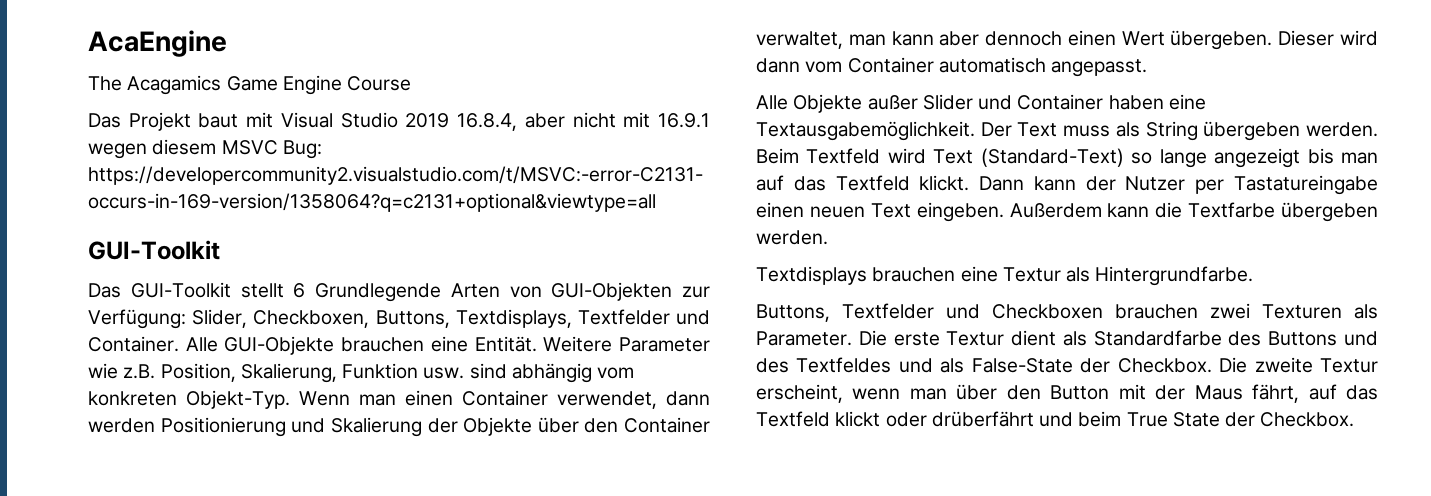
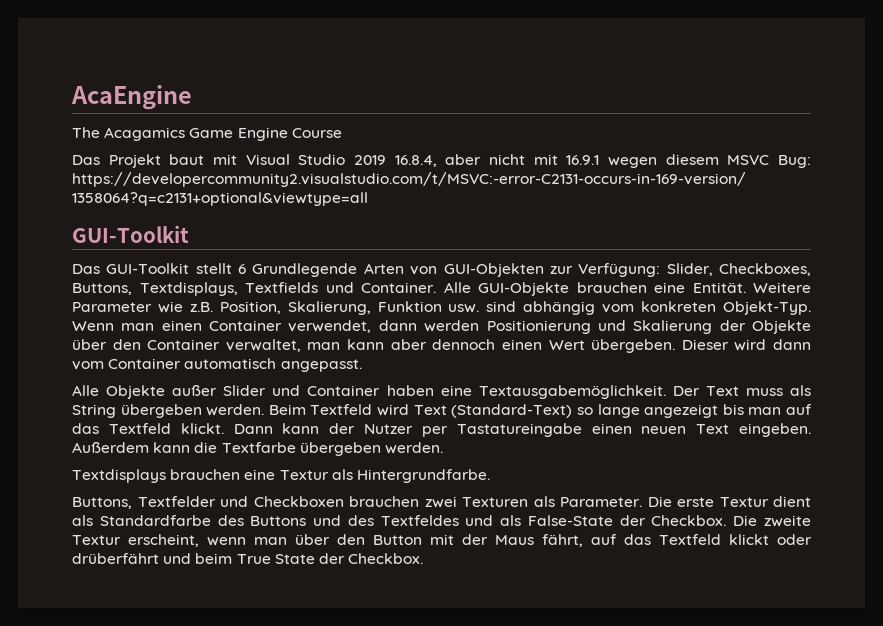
- Das GUI-Toolkit stellt 6 Grundlegende Arten von GUI-Objekten zur Verfügung: Slider, Checkboxen, Buttons, Textdisplays, Textfelder und Container.
+ Das GUI-Toolkit stellt 6 Grundlegende Arten von GUI-Objekten zur Verfügung: Slider, Checkboxes, Buttons, Textdisplays, Textfields und Container.

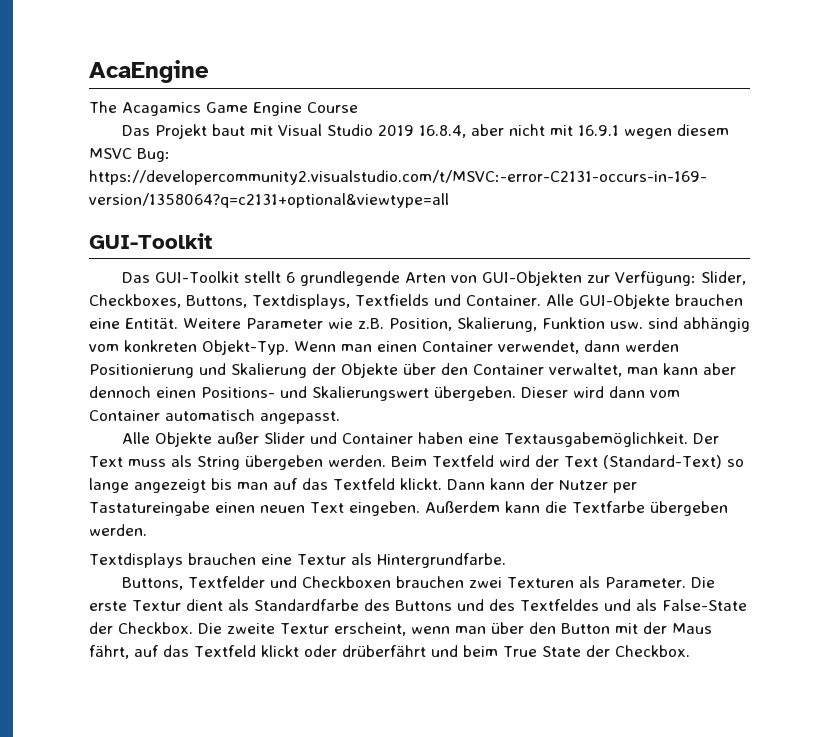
- Das GUI-Toolkit stellt 6 Grundlegende Arten von GUI-Objekten zur Verfügung: Slider, Checkboxes, Buttons, Textdisplays, Textfields und Container.
+ Das GUI-Toolkit stellt 6 grundlegende Arten von GUI-Objekten zur Verfügung: Slider, Checkboxes, Buttons, Textdisplays, Textfields und Container.
- Wenn man einen Container verwendet, dann werden Positionierung und Skalierung der Objekte über den Container verwaltet, man kann aber dennoch einen Wert übergeben.
+ Wenn man einen Container verwendet, dann werden Positionierung und Skalierung der Objekte über den Container verwaltet, man kann aber dennoch einen Positions- und Skalierungswert übergeben.
- Beim Textfeld wird Text (Standard-Text) so lange angezeigt bis man auf das Textfeld klickt.
+ Beim Textfeld wird der Text (Standard-Text) so lange angezeigt bis man auf das Textfeld klickt.

